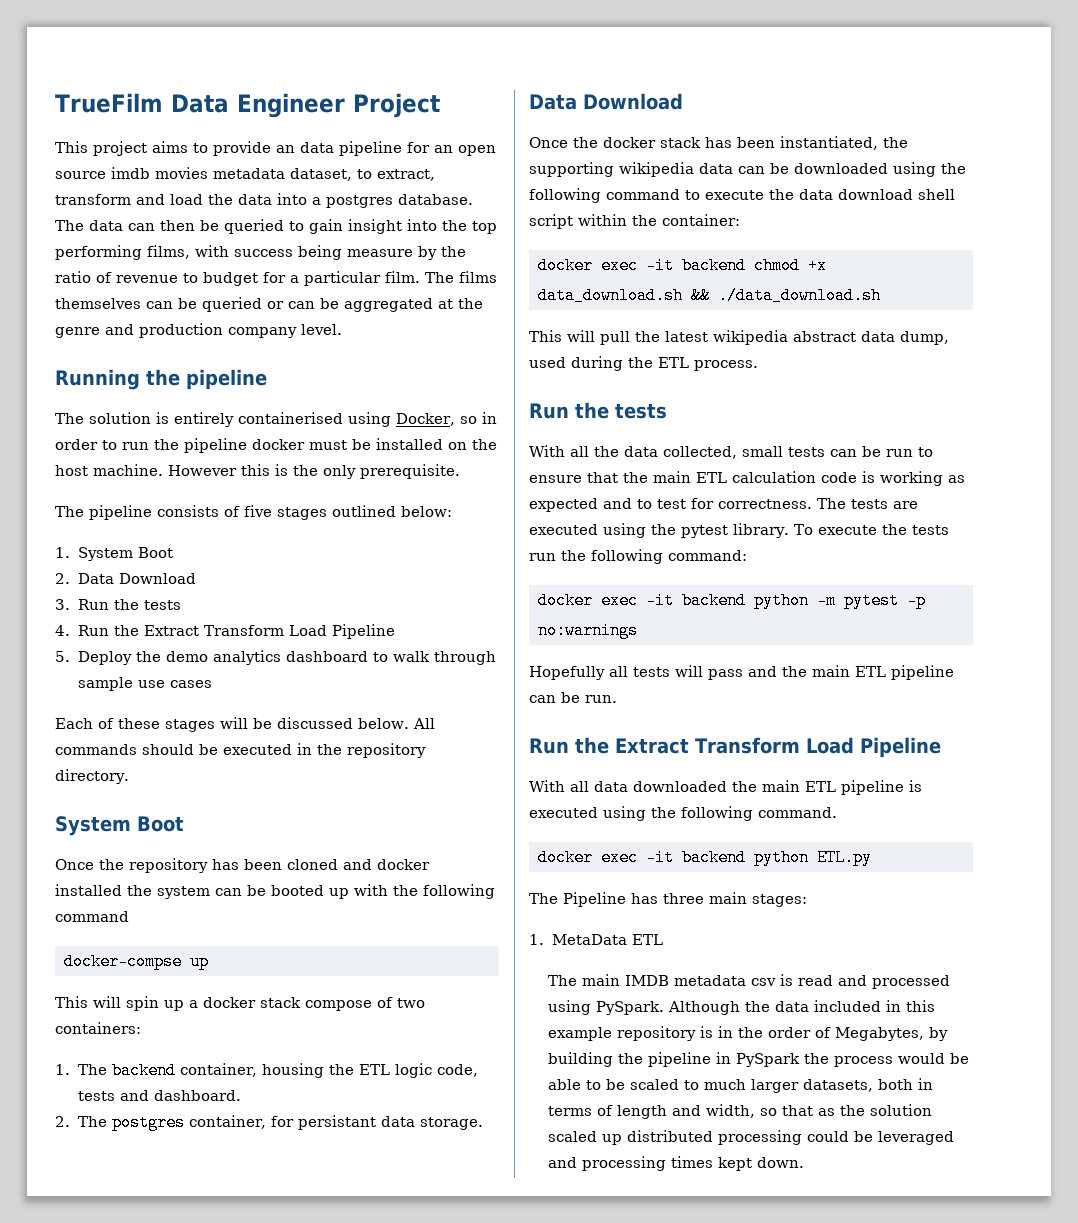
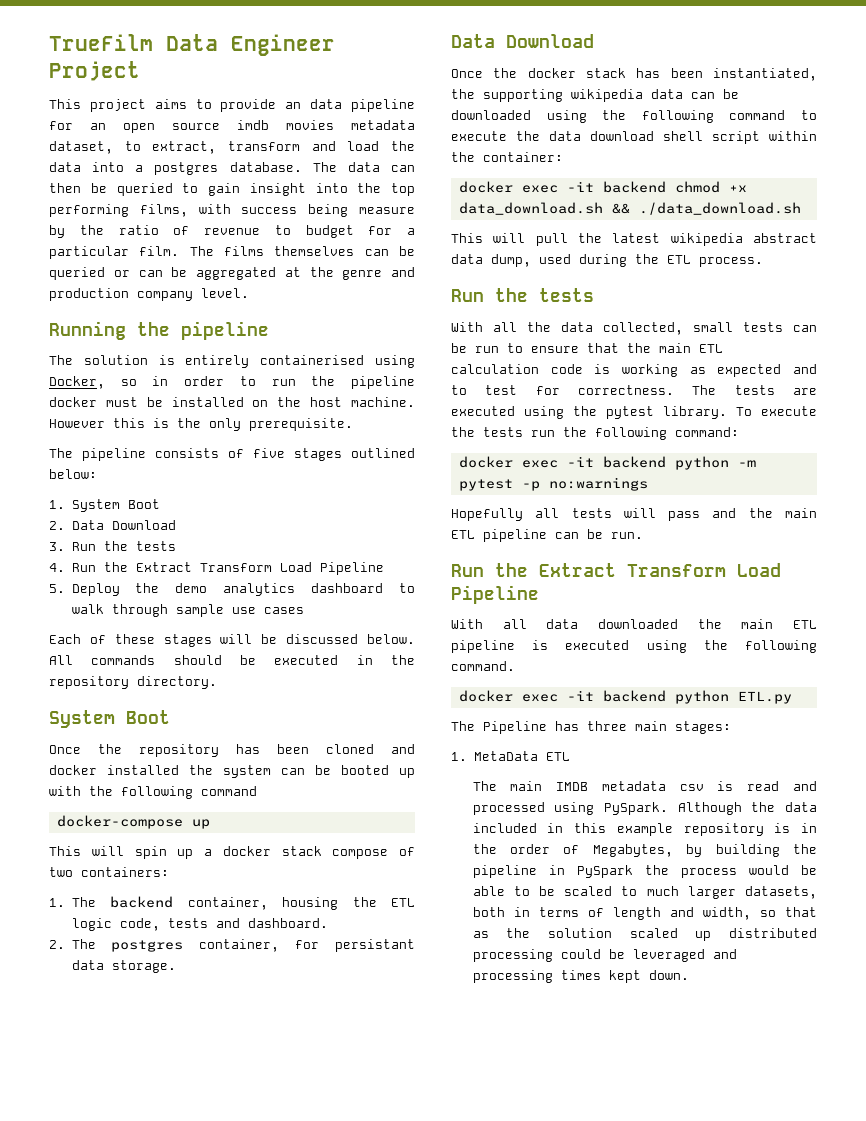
- docker-compse up
+ docker-compose up

